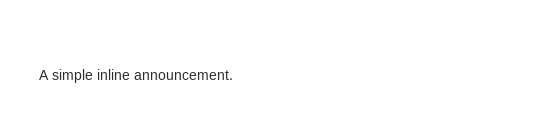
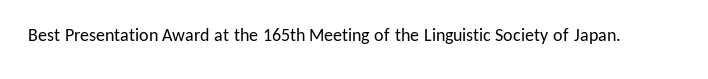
- A simple inline announcement.
+ Best Presentation Award at the 165th Meeting of the Linguistic Society of Japan.

